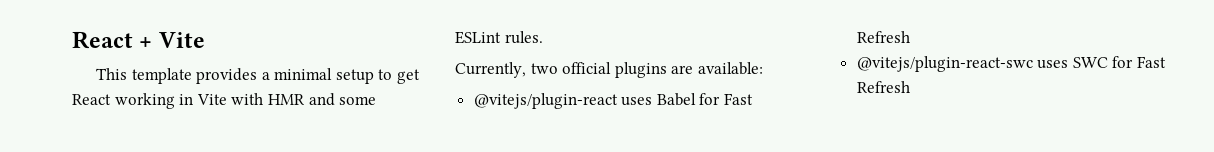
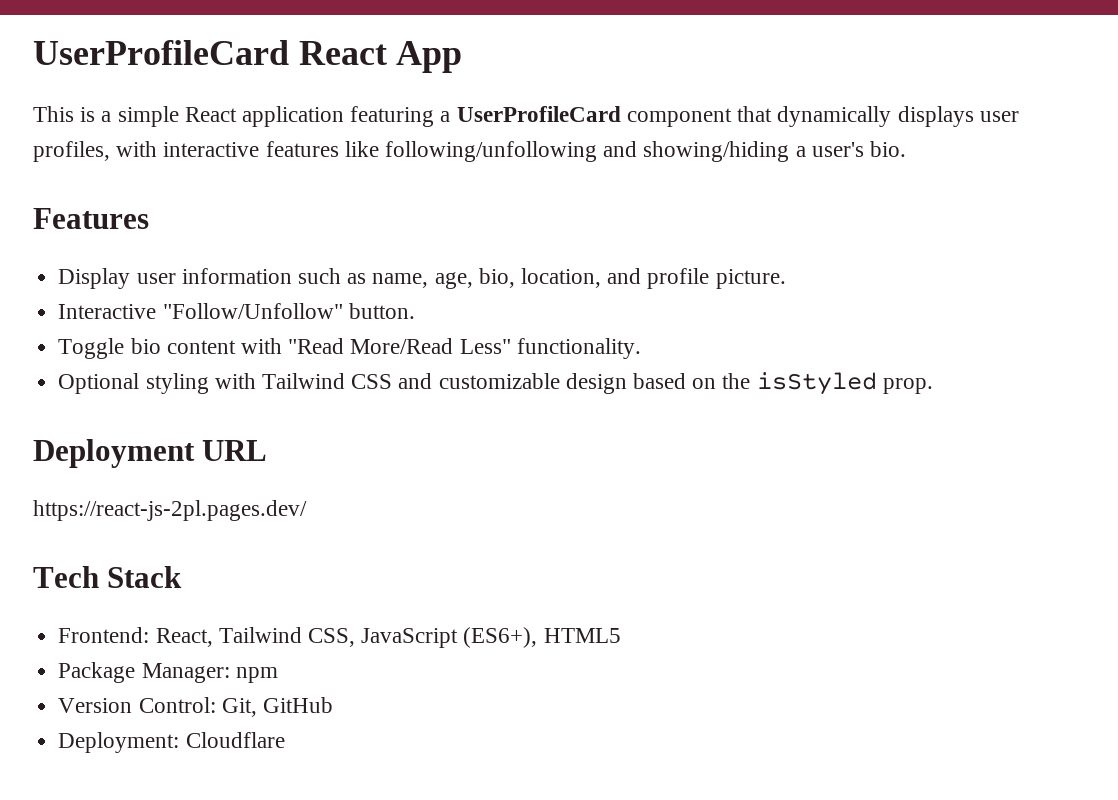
- React + Vite
- This template provides a minimal setup to get React working in Vite with HMR and some ESLint rules.
- Currently, two official plugins are available:
- @vitejs/plugin-react uses Babel for Fast Refresh
- @vitejs/plugin-react-swc uses SWC for Fast Refresh
+ UserProfileCard React App
+ This is a simple React application featuring a UserProfileCard component that dynamically displays user profiles, with interactive features like following/unfollowing and showing/hiding a user's bio.
+ Features
+ Display user information such as name, age, bio, location, and profile picture.
+ Interactive "Follow/Unfollow" button.
+ Toggle bio content with "Read More/Read Less" functionality.
+ Optional styling with Tailwind CSS and customizable design based on the isStyled prop.
+ Deployment URL
+ https://react-js-2pl.pages.dev/
+ Tech Stack
+ Frontend: React, Tailwind CSS, JavaScript (ES6+), HTML5
+ Package Manager: npm
+ Version Control: Git, GitHub
+ Deployment: Cloudflare

